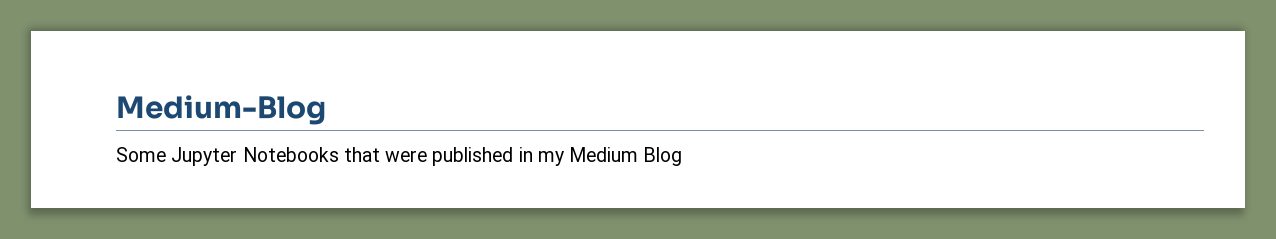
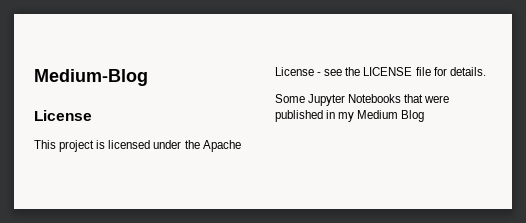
  Medium-Blog
+ License
+ This project is licensed under the Apache License - see the LICENSE file for details.

